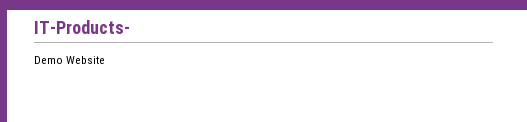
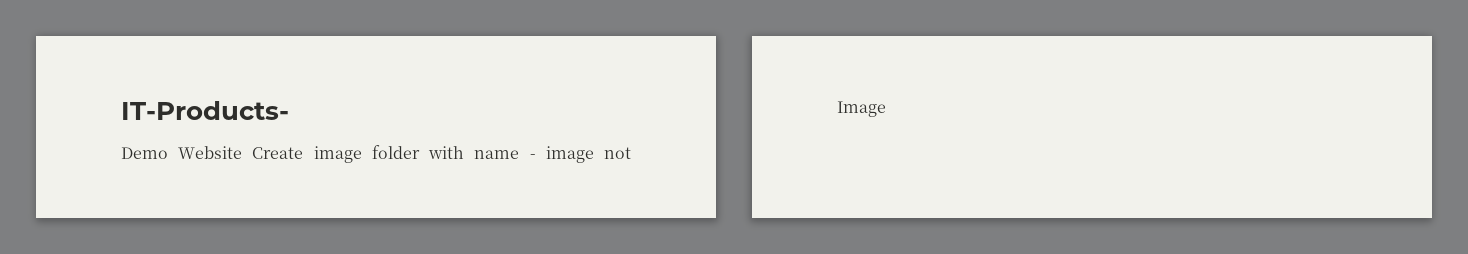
- Demo Website
+ Demo Website Create image folder with name - image not Image

